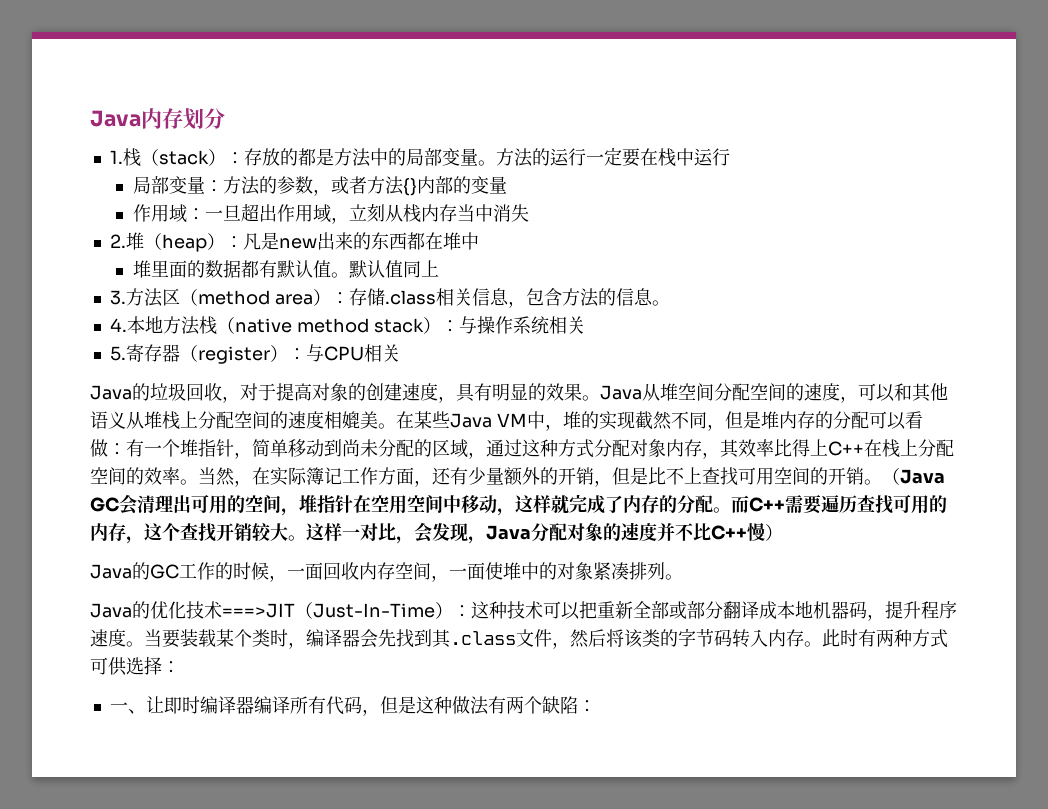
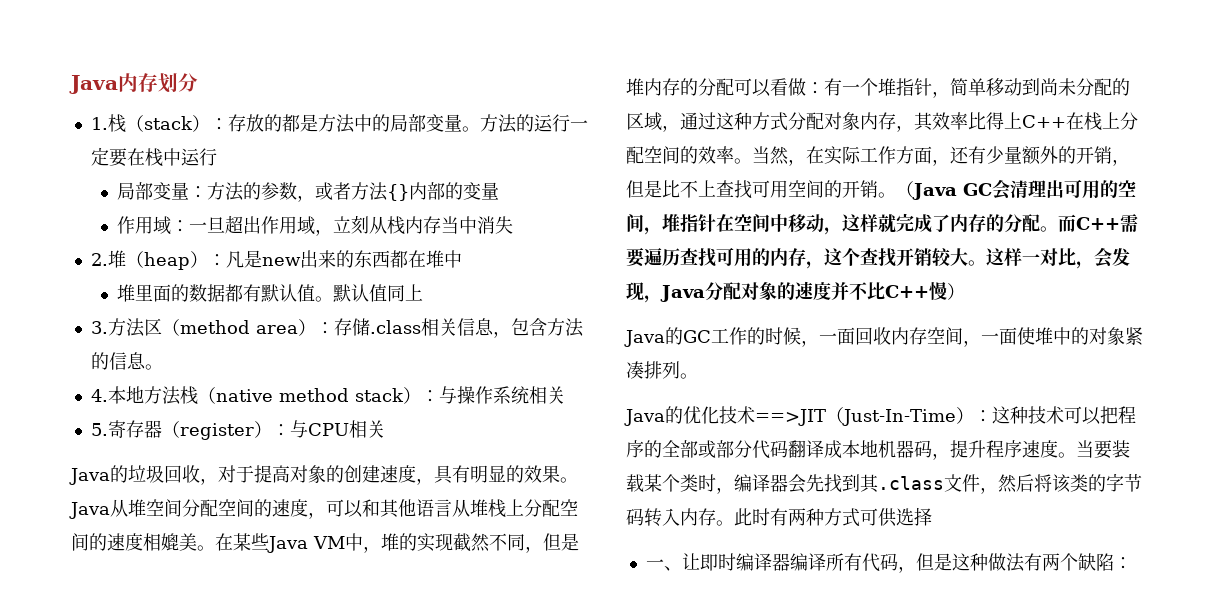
- Java从堆空间分配空间的速度，可以和其他语义从堆栈上分配空间的速度相媲美。
+ Java从堆空间分配空间的速度，可以和其他语言从堆栈上分配空间的速度相媲美。
- 当然，在实际簿记工作方面，还有少量额外的开销，但是比不上查找可用空间的开销。
+ 当然，在实际工作方面，还有少量额外的开销，但是比不上查找可用空间的开销。
- （Java GC会清理出可用的空间，堆指针在空用空间中移动，这样就完成了内存的分配。
+ （Java GC会清理出可用的空间，堆指针在空间中移动，这样就完成了内存的分配。
- Java的优化技术===>JIT（Just-In-Time）：这种技术可以把重新全部或部分翻译成本地机器码，提升程序速度。
+ Java的优化技术==>JIT（Just-In-Time）：这种技术可以把程序的全部或部分代码翻译成本地机器码，提升程序速度。
- 此时有两种方式可供选择：
+ 此时有两种方式可供选择

